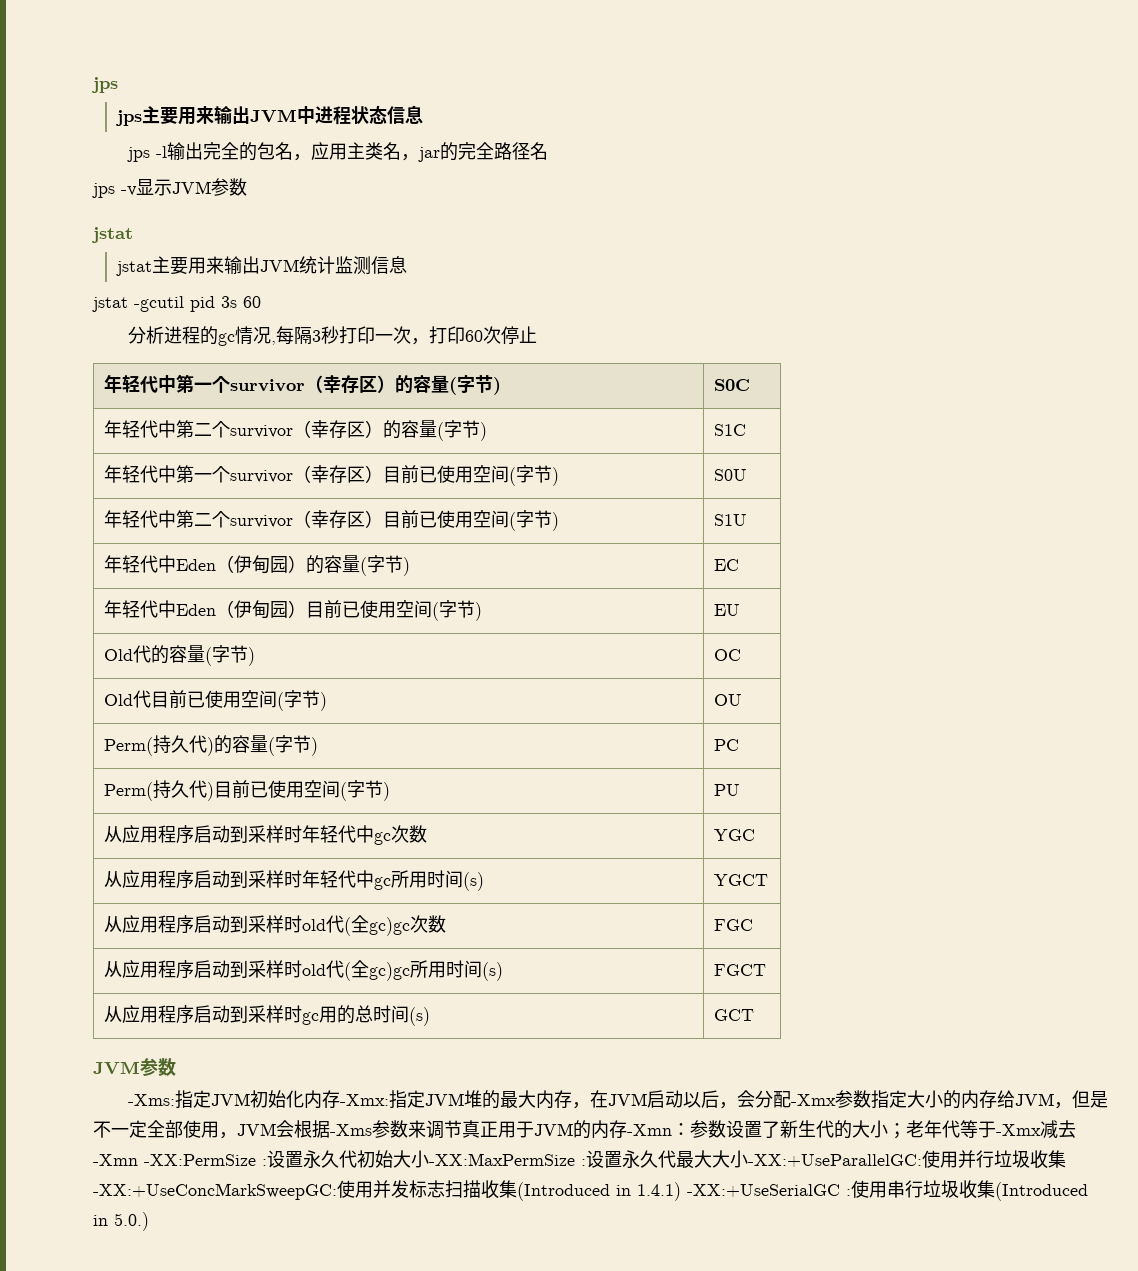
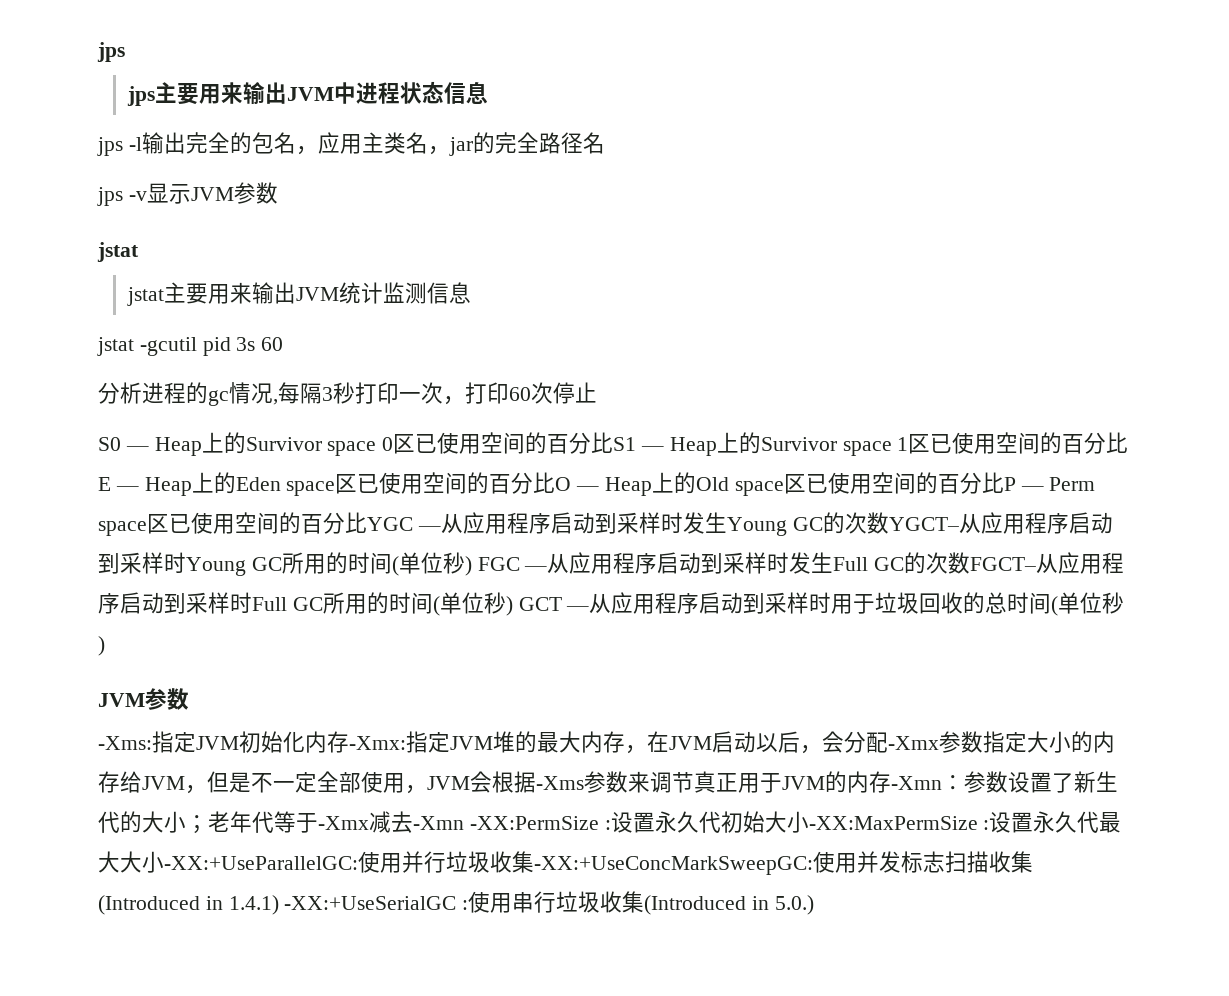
- 年轻代中第一个survivor（幸存区）的容量(字节) | S0C
- 年轻代中第二个survivor（幸存区）的容量(字节) | S1C
- 年轻代中第一个survivor（幸存区）目前已使用空间(字节) | S0U
- 年轻代中第二个survivor（幸存区）目前已使用空间(字节) | S1U
- 年轻代中Eden（伊甸园）的容量(字节) | EC
- 年轻代中Eden（伊甸园）目前已使用空间(字节) | EU
- Old代的容量(字节) | OC
- Old代目前已使用空间(字节) | OU
- Perm(持久代)的容量(字节) | PC
- Perm(持久代)目前已使用空间(字节) | PU
- 从应用程序启动到采样时年轻代中gc次数 | YGC
- 从应用程序启动到采样时年轻代中gc所用时间(s) | YGCT
- 从应用程序启动到采样时old代(全gc)gc次数 | FGC
- 从应用程序启动到采样时old代(全gc)gc所用时间(s) | FGCT
- 从应用程序启动到采样时gc用的总时间(s) | GCT
+ S0 — Heap上的Survivor space 0区已使用空间的百分比S1 — Heap上的Survivor space 1区已使用空间的百分比E — Heap上的Eden space区已使用空间的百分比O — Heap上的Old space区已使用空间的百分比P — Perm space区已使用空间的百分比YGC —从应用程序启动到采样时发生Young GC的次数YGCT–从应用程序启动到采样时Young GC所用的时间(单位秒) FGC —从应用程序启动到采样时发生Full GC的次数FGCT–从应用程序启动到采样时Full GC所用的时间(单位秒) GCT —从应用程序启动到采样时用于垃圾回收的总时间(单位秒)

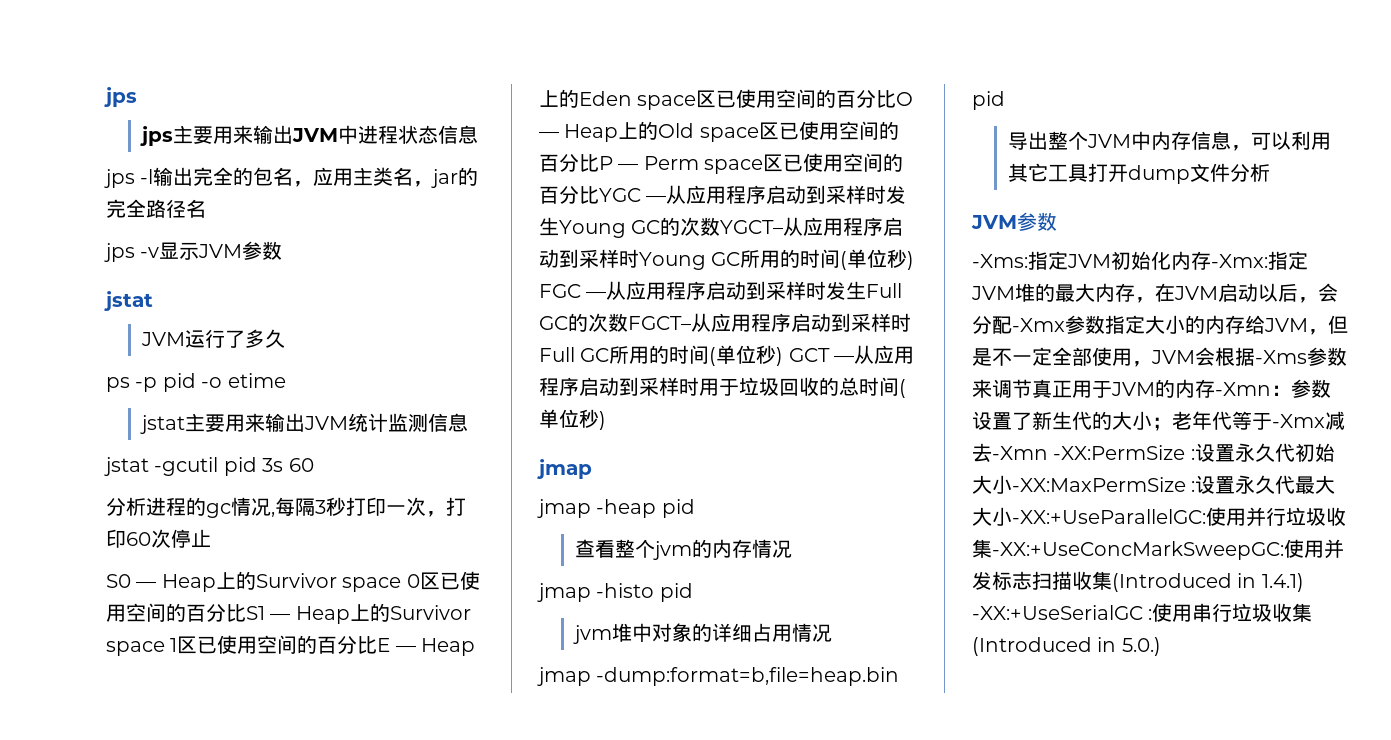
+ JVM运行了多久
+ ps -p pid -o etime
  S0 — Heap上的Survivor space 0区已使用空间的百分比S1 — Heap上的Survivor space 1区已使用空间的百分比E — Heap上的Eden space区已使用空间的百分比O — Heap上的Old space区已使用空间的百分比P — Perm space区已使用空间的百分比YGC —从应用程序启动到采样时发生Young GC的次数YGCT–从应用程序启动到采样时Young GC所用的时间(单位秒) FGC —从应用程序启动到采样时发生Full GC的次数FGCT–从应用程序启动到采样时Full GC所用的时间(单位秒) GCT —从应用程序启动到采样时用于垃圾回收的总时间(单位秒)
+ jmap
+ jmap -heap pid
+ 查看整个jvm的内存情况
+ jmap -histo pid
+ jvm堆中对象的详细占用情况
+ jmap -dump:format=b,file=heap.bin pid
+ 导出整个JVM中内存信息，可以利用其它工具打开dump文件分析

